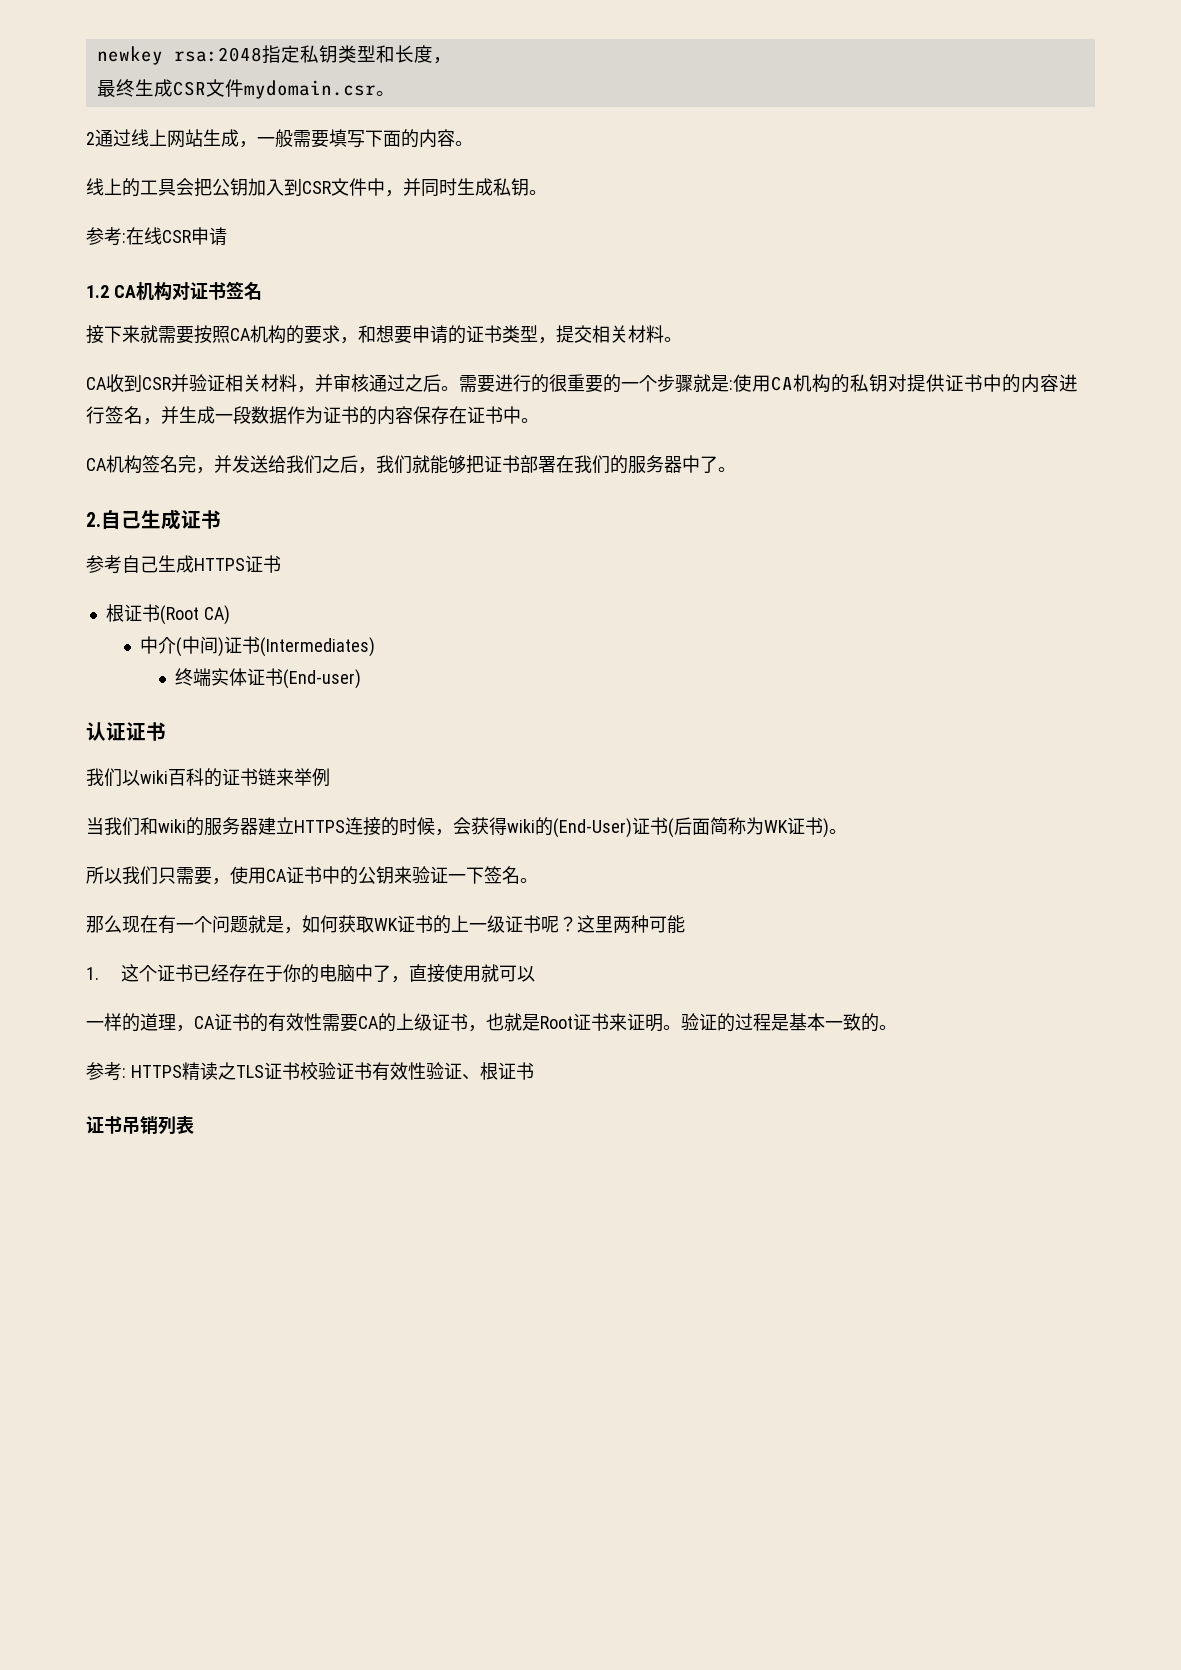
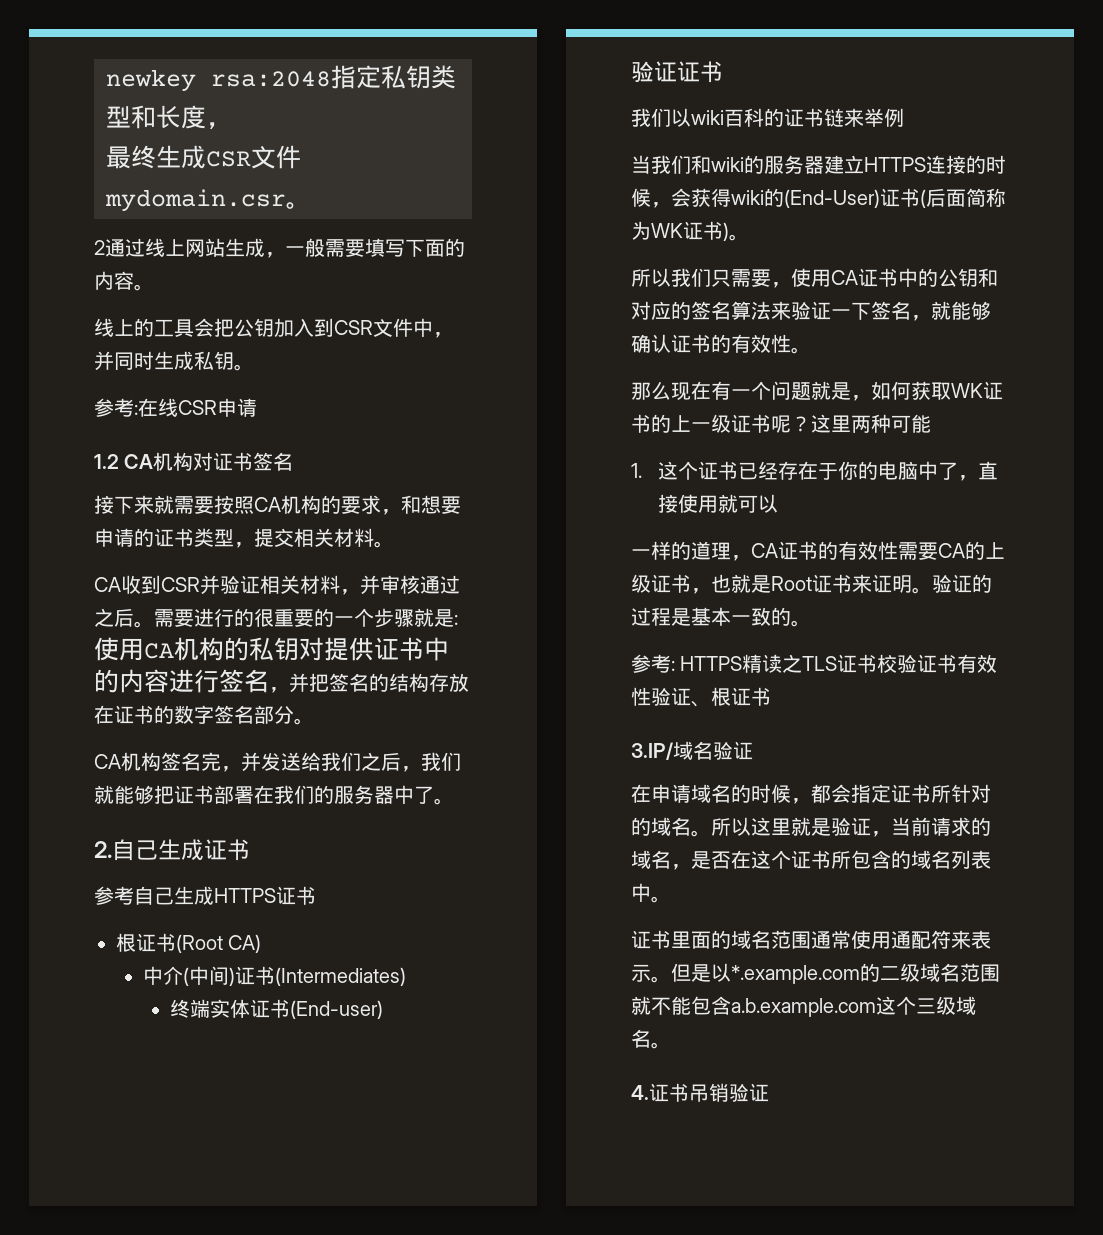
- 需要进行的很重要的一个步骤就是:使用CA机构的私钥对提供证书中的内容进行签名，并生成一段数据作为证书的内容保存在证书中。
+ 需要进行的很重要的一个步骤就是:使用CA机构的私钥对提供证书中的内容进行签名，并把签名的结构存放在证书的数字签名部分。
- 认证证书
+ 验证证书
- 所以我们只需要，使用CA证书中的公钥来验证一下签名。
+ 所以我们只需要，使用CA证书中的公钥和对应的签名算法来验证一下签名，就能够确认证书的有效性。
- 证书吊销列表
+ 3.IP/域名验证
+ 在申请域名的时候，都会指定证书所针对的域名。所以这里就是验证，当前请求的域名，是否在这个证书所包含的域名列表中。
+ 证书里面的域名范围通常使用通配符来表示。但是以*.example.com的二级域名范围就不能包含a.b.example.com这个三级域名。
+ 4.证书吊销验证

